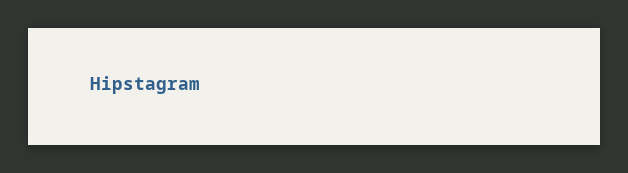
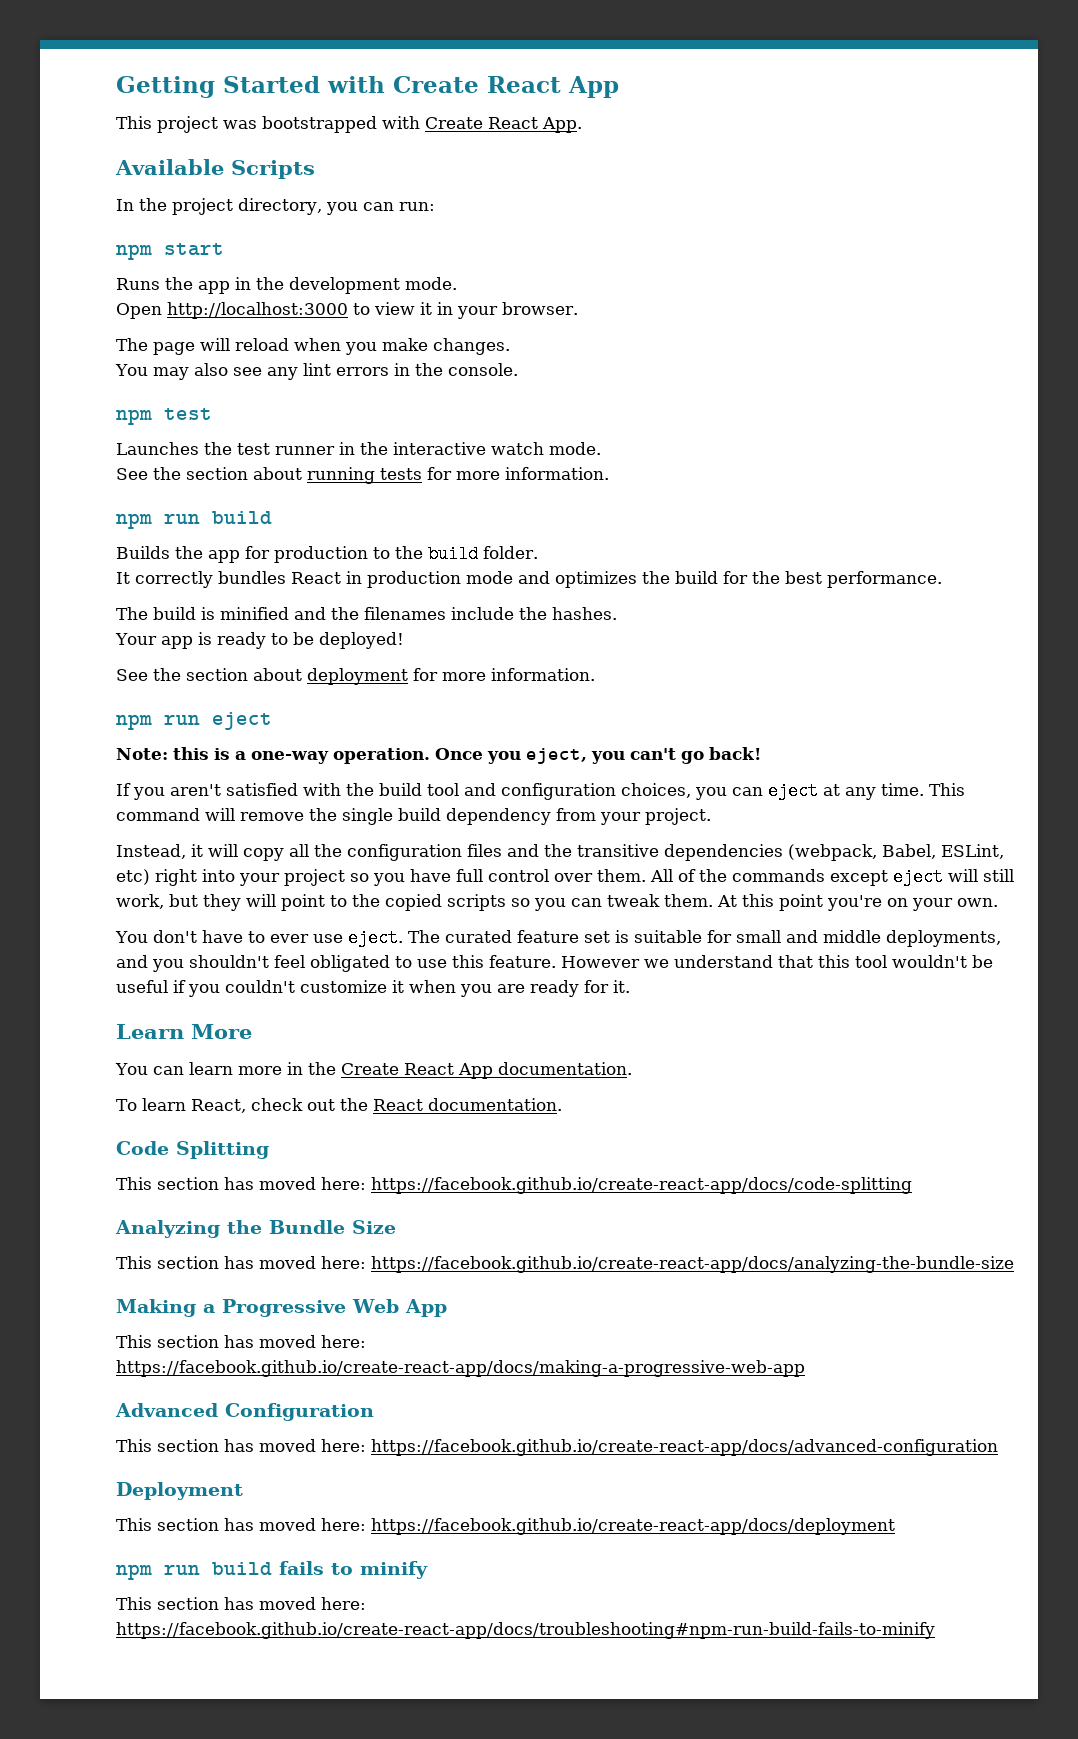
- Hipstagram
+ Getting Started with Create React App
+ This project was bootstrapped with Create React App.
+ Available Scripts
+ In the project directory, you can run:
+ npm start
+ Runs the app in the development mode.
+ Open http://localhost:3000 to view it in your browser.
+ The page will reload when you make changes.
+ You may also see any lint errors in the console.
+ npm test
+ Launches the test runner in the interactive watch mode.
+ See the section about running tests for more information.
+ npm run build
+ Builds the app for production to the build folder.
+ It correctly bundles React in production mode and optimizes the build for the best performance.
+ The build is minified and the filenames include the hashes.
+ Your app is ready to be deployed!
+ See the section about deployment for more information.
+ npm run eject
+ Note: this is a one-way operation. Once you eject, you can't go back!
+ If you aren't satisfied with the build tool and configuration choices, you can eject at any time. This command will remove the single build dependency from your project.
+ Instead, it will copy all the configuration files and the transitive dependencies (webpack, Babel, ESLint, etc) right into your project so you have full control over them. All of the commands except eject will still work, but they will point to the copied scripts so you can tweak them. At this point you're on your own.
+ You don't have to ever use eject. The curated feature set is suitable for small and middle deployments, and you shouldn't feel obligated to use this feature. However we understand that this tool wouldn't be useful if you couldn't customize it when you are ready for it.
+ Learn More
+ You can learn more in the Create React App documentation.
+ To learn React, check out the React documentation.
+ Code Splitting
+ This section has moved here: https://facebook.github.io/create-react-app/docs/code-splitting
+ Analyzing the Bundle Size
+ This section has moved here: https://facebook.github.io/create-react-app/docs/analyzing-the-bundle-size
+ Making a Progressive Web App
+ This section has moved here: https://facebook.github.io/create-react-app/docs/making-a-progressive-web-app
+ Advanced Configuration
+ This section has moved here: https://facebook.github.io/create-react-app/docs/advanced-configuration
+ Deployment
+ This section has moved here: https://facebook.github.io/create-react-app/docs/deployment
+ npm run build fails to minify
+ This section has moved here: https://facebook.github.io/create-react-app/docs/troubleshooting#npm-run-build-fails-to-minify

